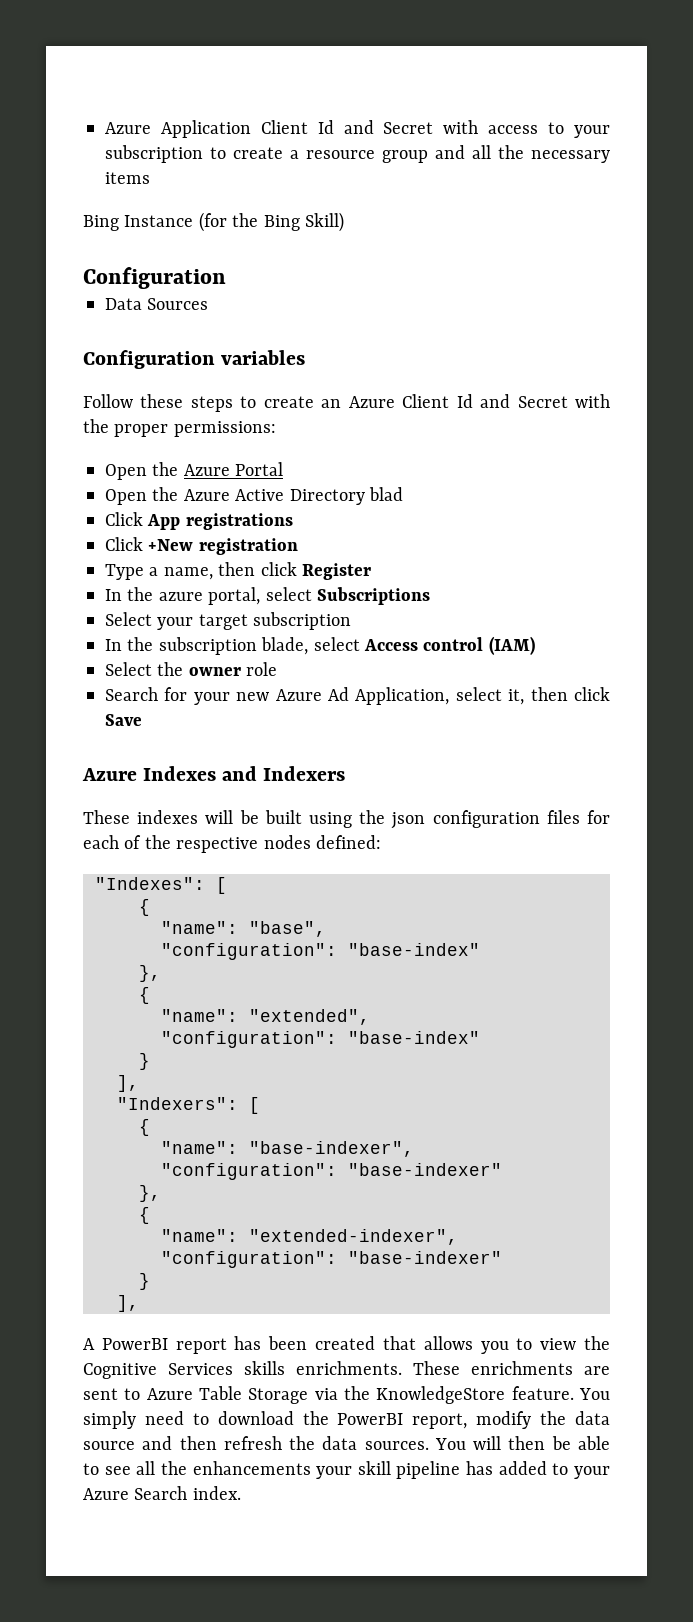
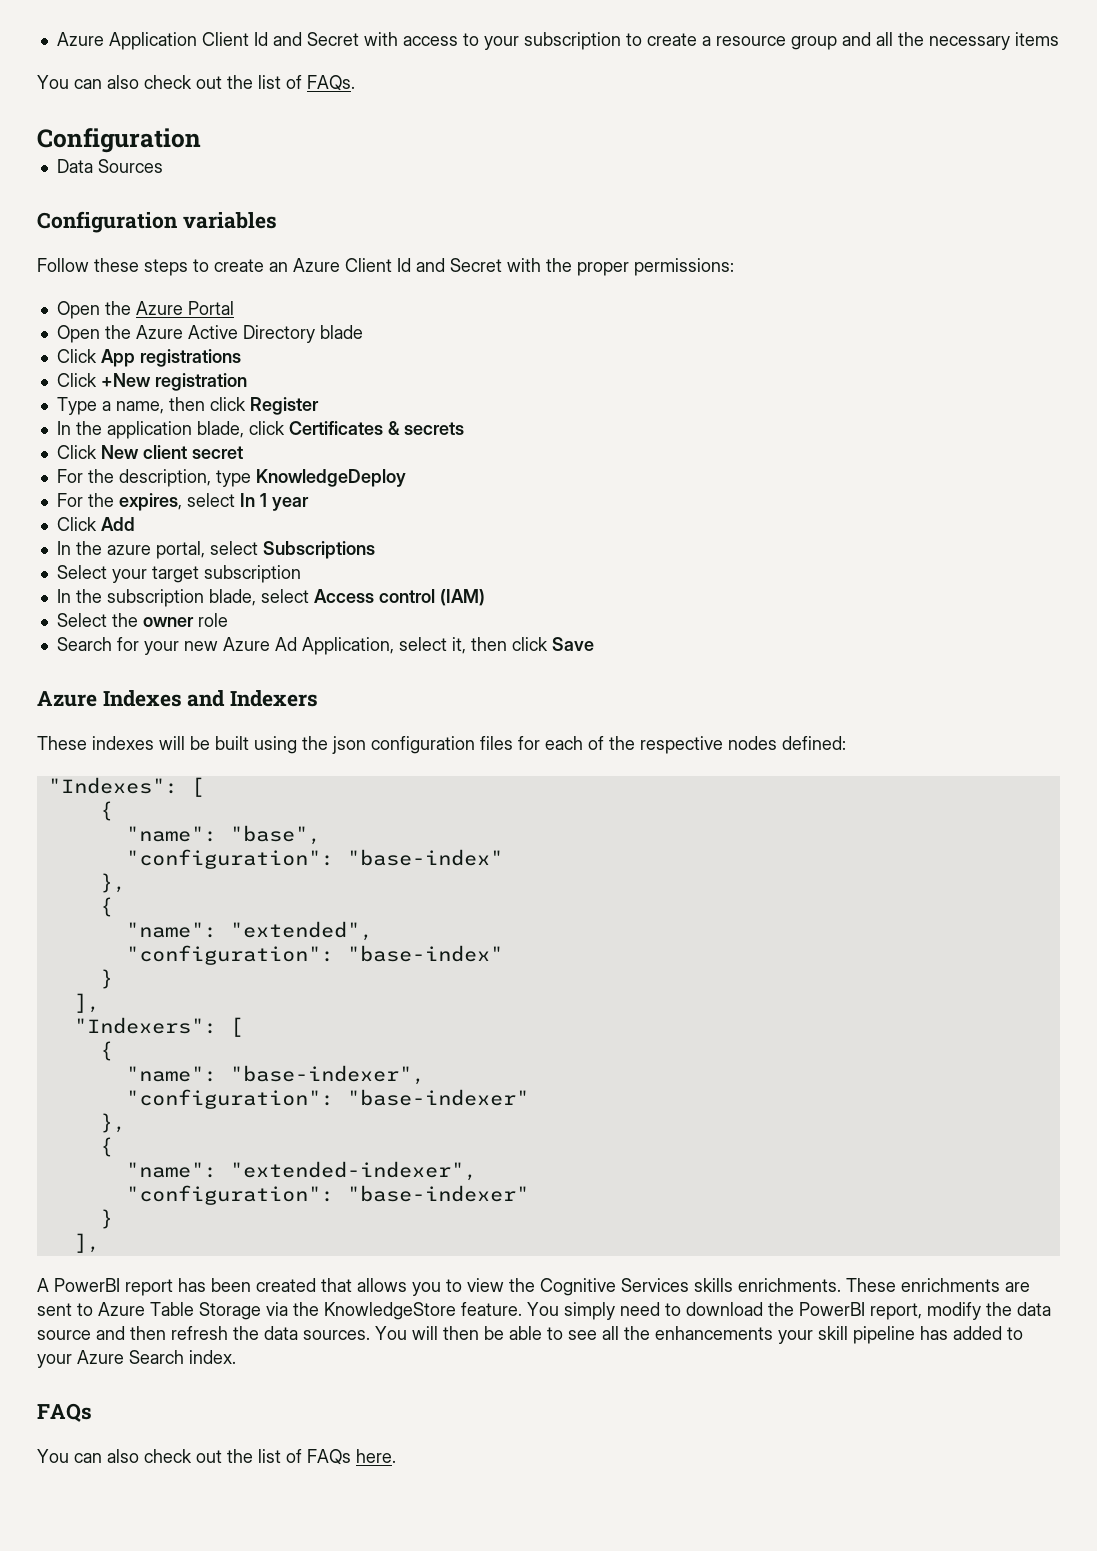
- Bing Instance (for the Bing Skill)
+ You can also check out the list of FAQs.
- Open the Azure Active Directory blad
+ Open the Azure Active Directory blade
+ In the application blade, click Certificates & secrets
+ Click New client secret
+ For the description, type KnowledgeDeploy
+ For the expires, select In 1 year
+ Click Add
  You will then be able to see all the enhancements your skill pipeline has added to your Azure Search index.
+ FAQs
+ You can also check out the list of FAQs here.

